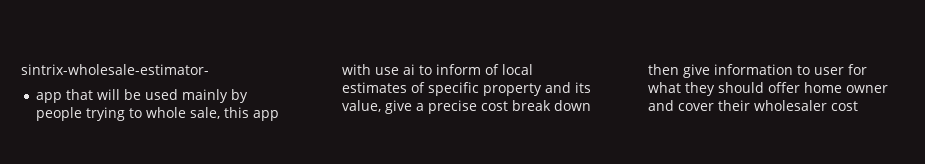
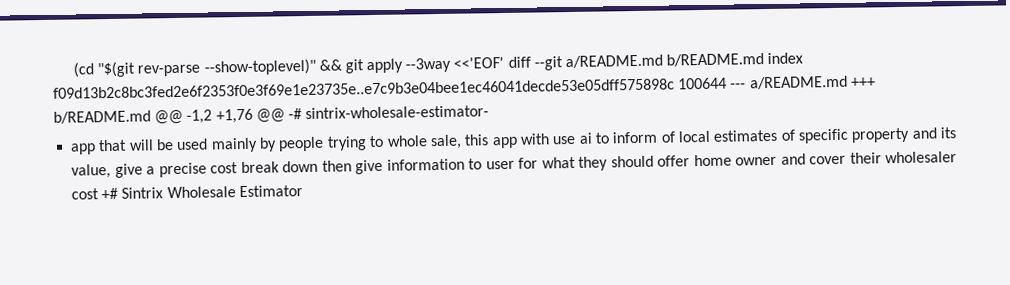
- sintrix-wholesale-estimator-
+ (cd "$(git rev-parse --show-toplevel)" && git apply --3way <<'EOF' diff --git a/README.md b/README.md index f09d13b2c8bc3fed2e6f2353f0e3f69e1e23735e..e7c9b3e04bee1ec46041decde53e05dff575898c 100644 --- a/README.md +++ b/README.md @@ -1,2 +1,76 @@ -# sintrix-wholesale-estimator-
- app that will be used mainly by people trying to whole sale, this app with use ai to inform of local estimates of specific property and its value, give a precise cost break down then give information to user for what they should offer home owner and cover their wholesaler cost
+ app that will be used mainly by people trying to whole sale, this app with use ai to inform of local estimates of specific property and its value, give a precise cost break down then give information to user for what they should offer home owner and cover their wholesaler cost +# Sintrix Wholesale Estimator

